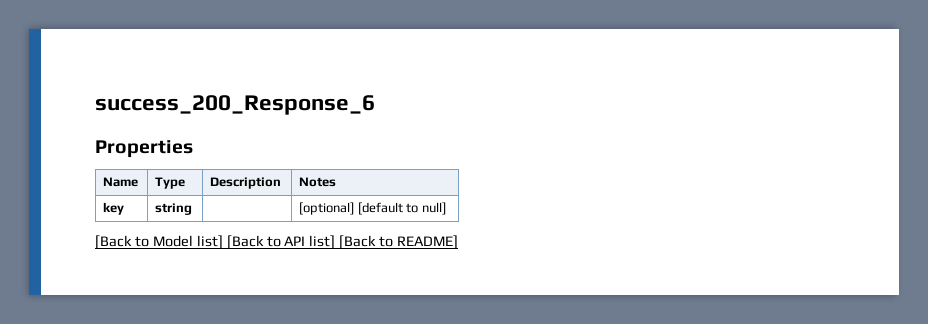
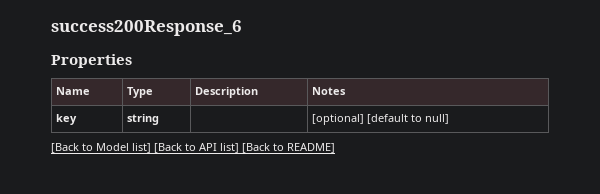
- success_200_Response_6
+ success200Response_6

